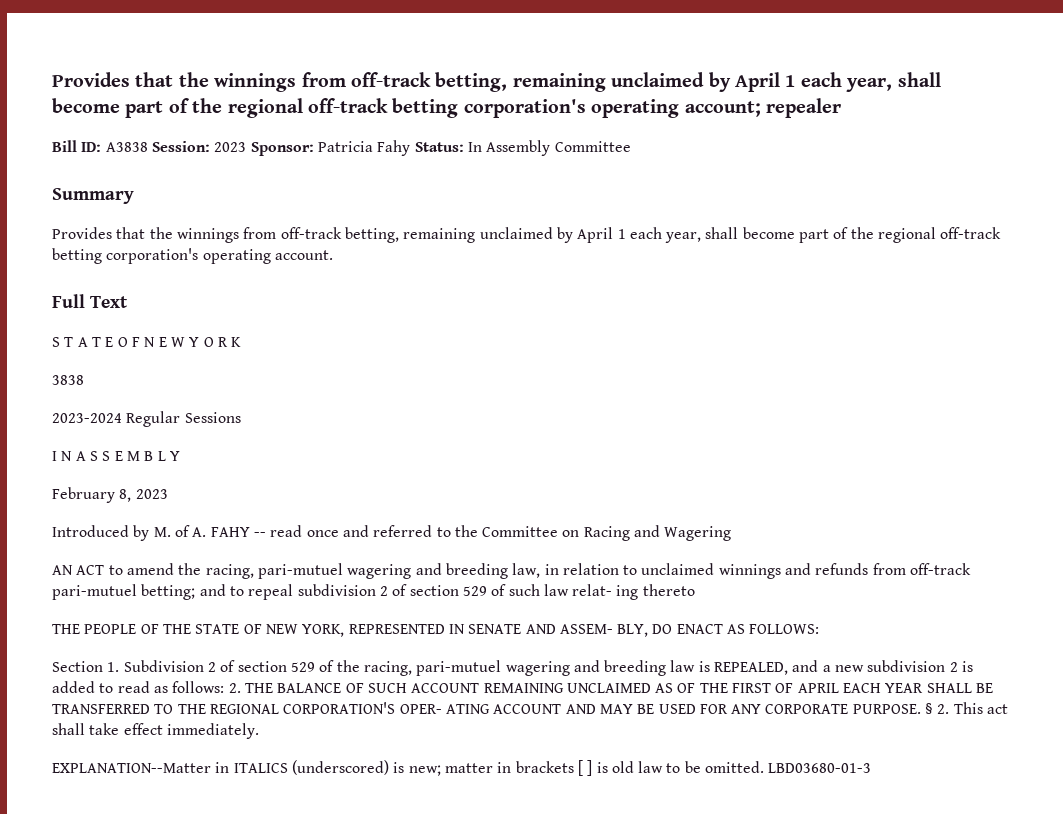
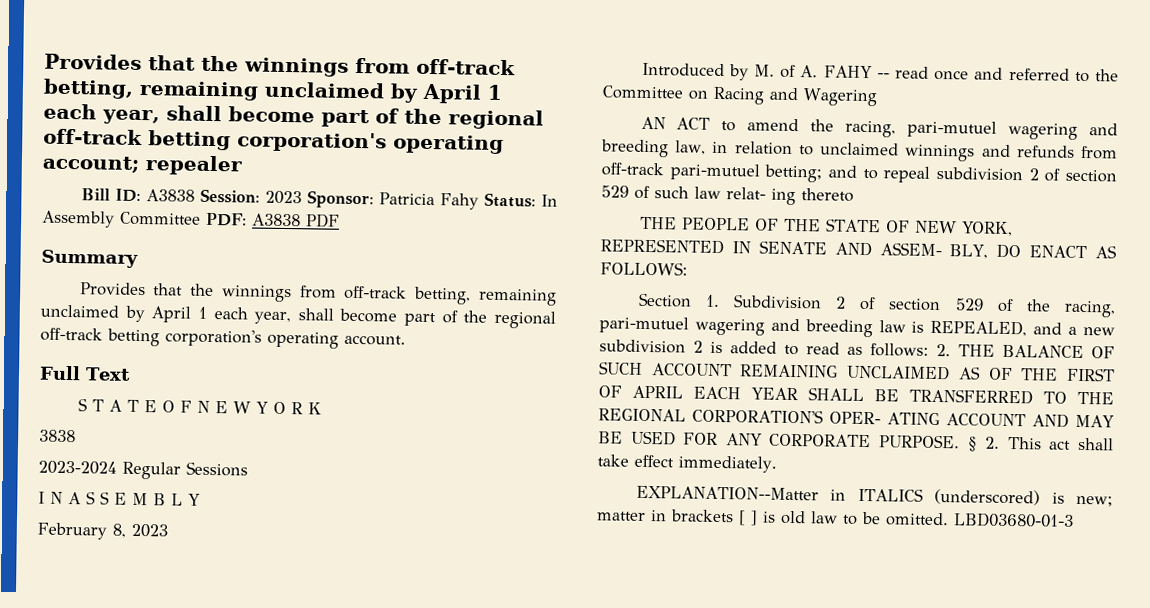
- Bill ID: A3838 Session: 2023 Sponsor: Patricia Fahy Status: In Assembly Committee
+ Bill ID: A3838 Session: 2023 Sponsor: Patricia Fahy Status: In Assembly Committee PDF: A3838 PDF

